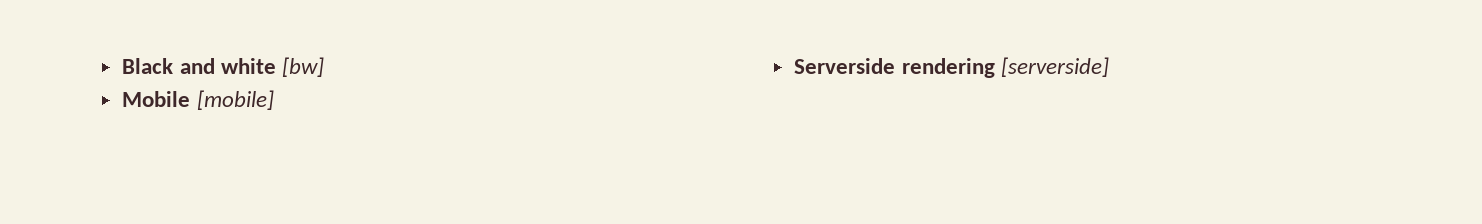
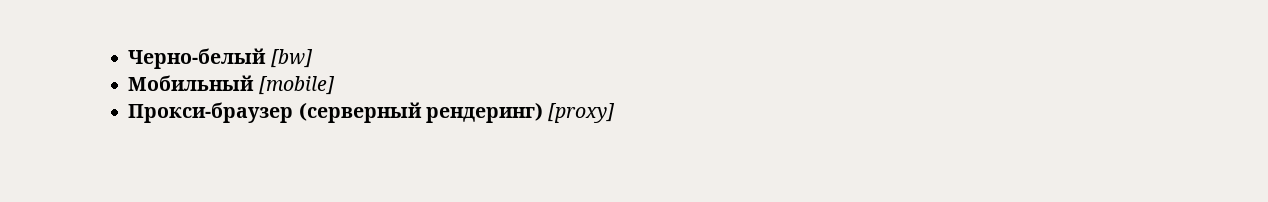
- Black and white [bw]
+ Черно-белый [bw]
- Mobile [mobile]
+ Мобильный [mobile]
- Serverside rendering [serverside]
+ Прокси-браузер (серверный рендеринг) [proxy]

